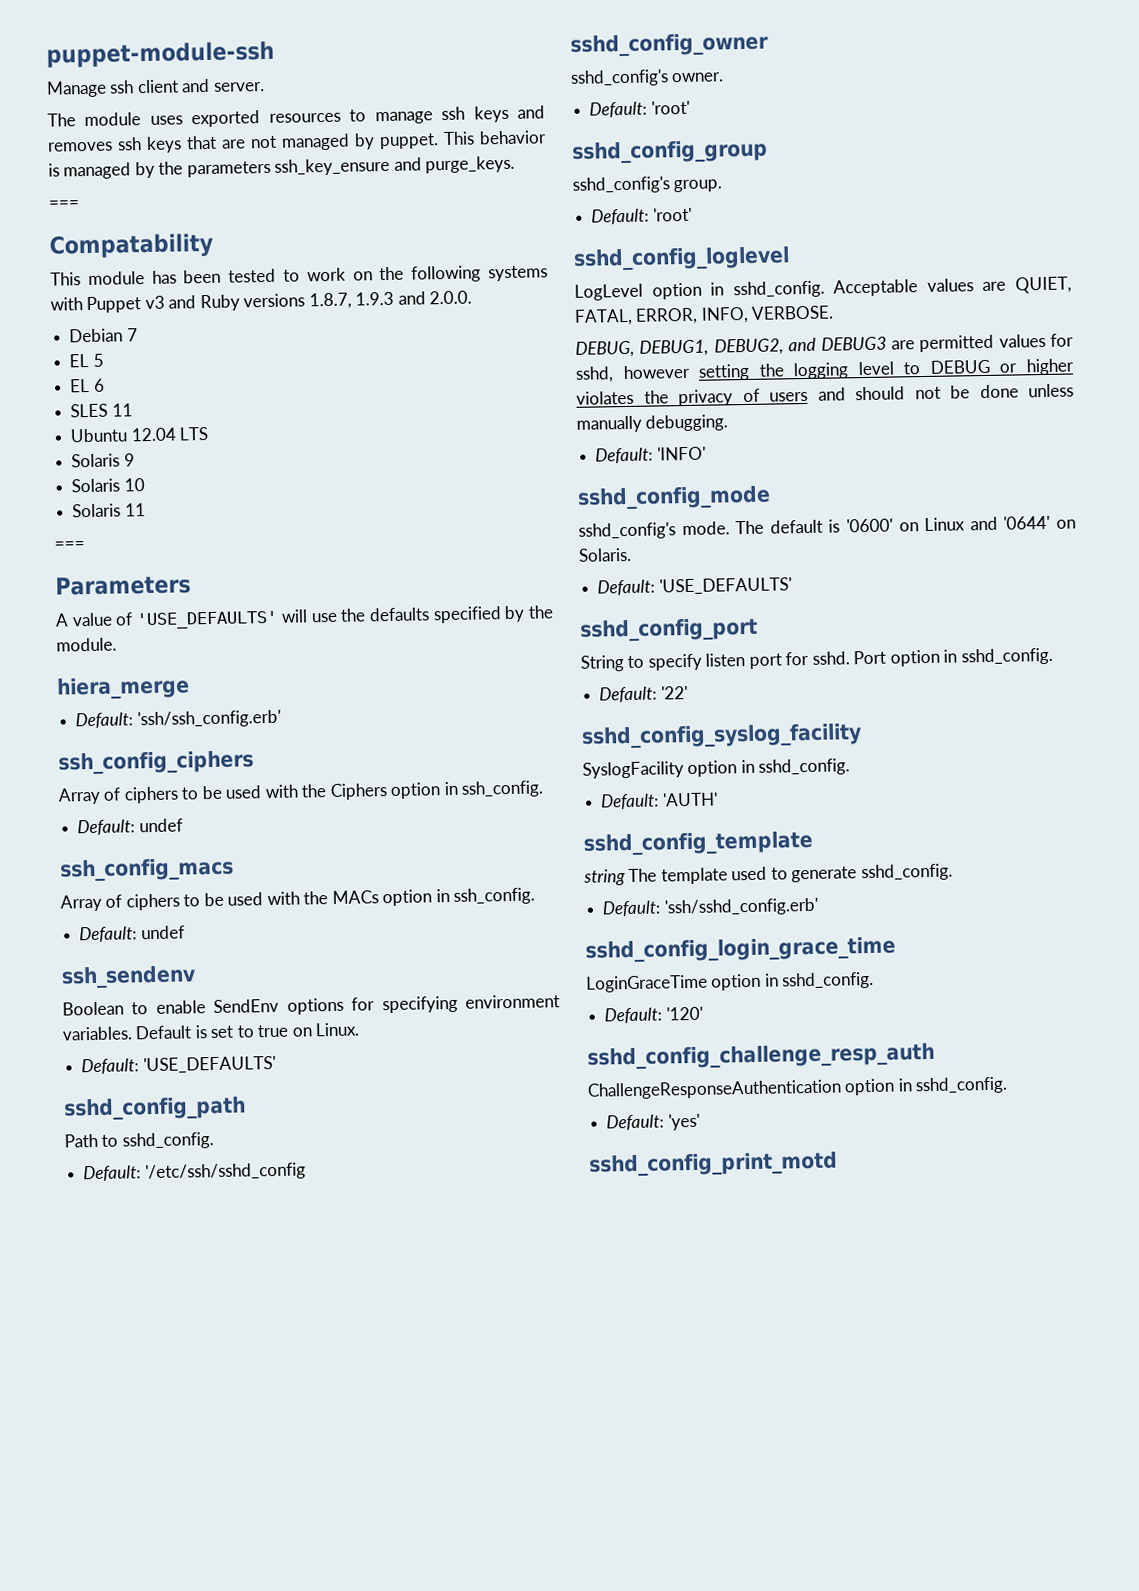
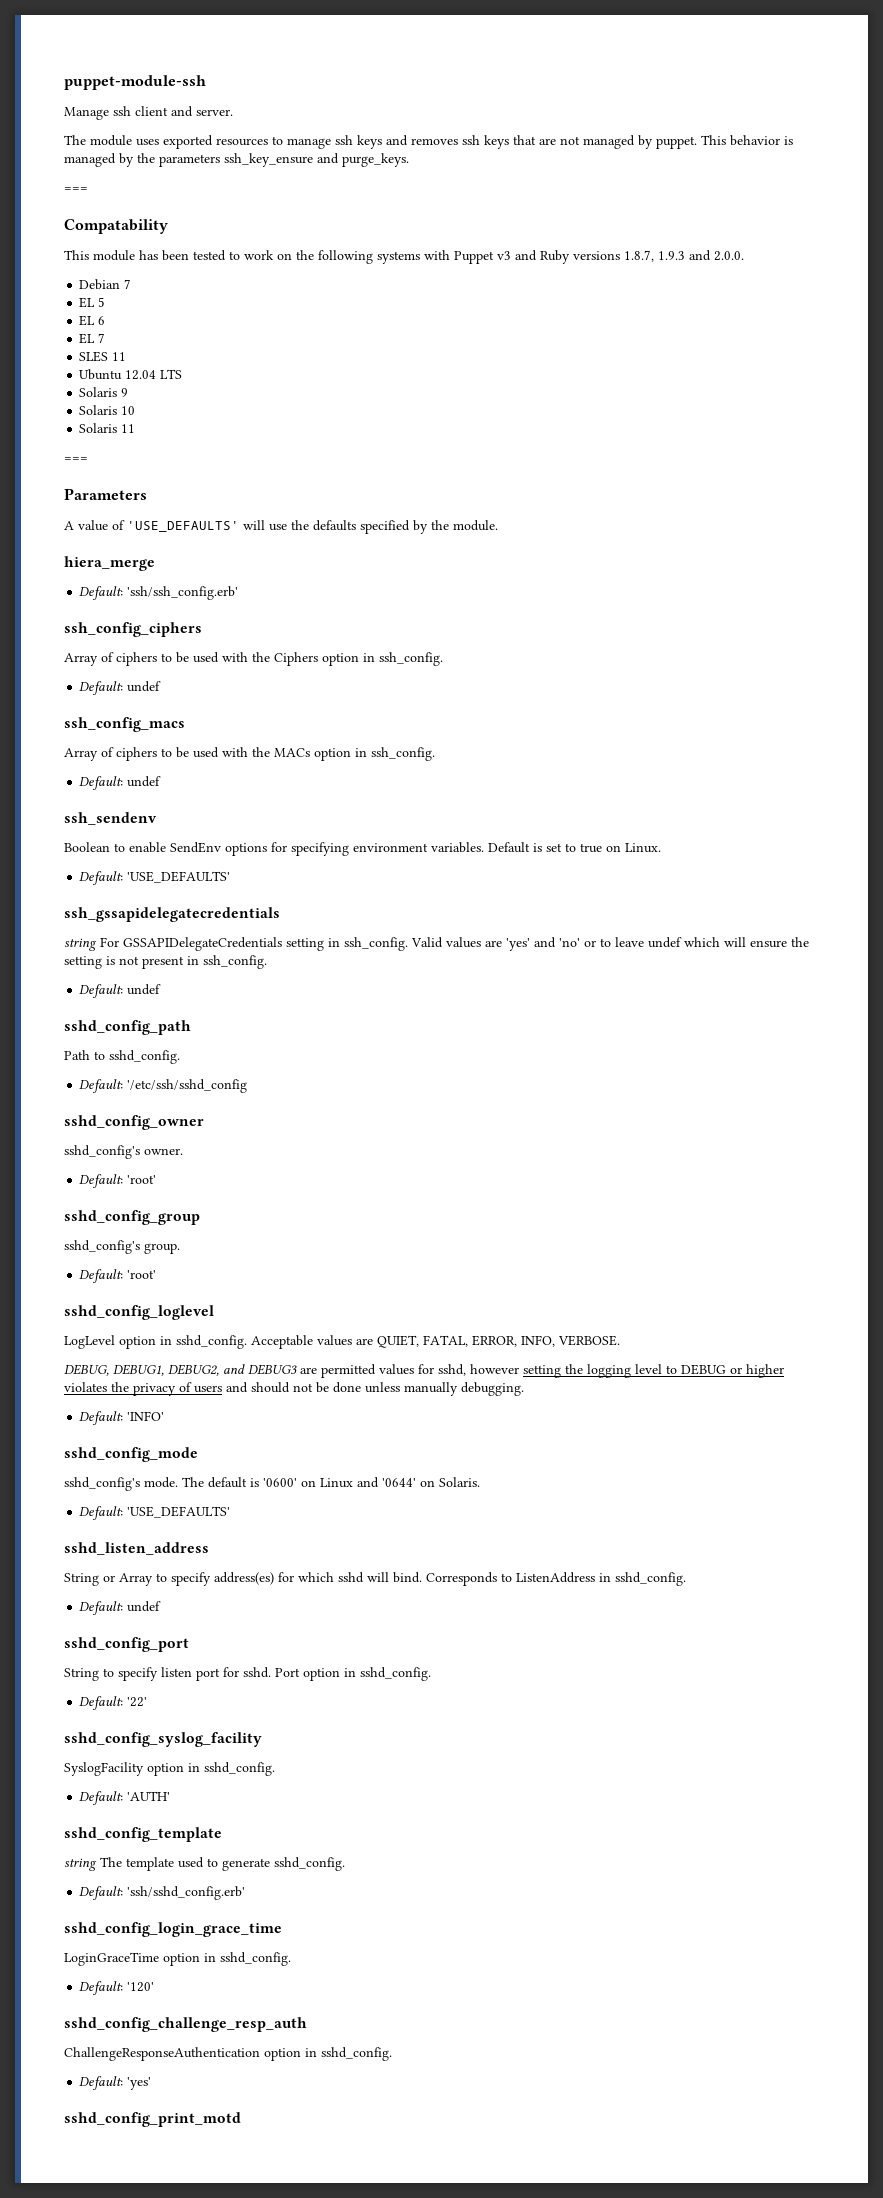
+ EL 7
+ ssh_gssapidelegatecredentials
+ string For GSSAPIDelegateCredentials setting in ssh_config. Valid values are 'yes' and 'no' or to leave undef which will ensure the setting is not present in ssh_config.
+ Default: undef
+ sshd_listen_address
+ String or Array to specify address(es) for which sshd will bind. Corresponds to ListenAddress in sshd_config.
+ Default: undef

